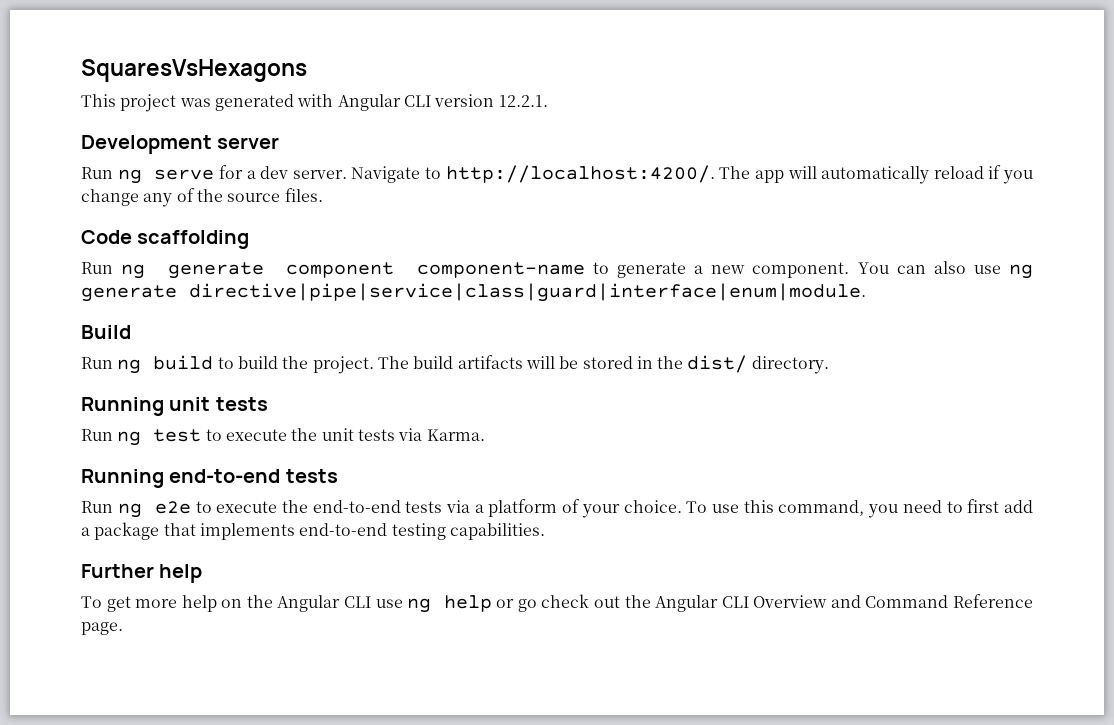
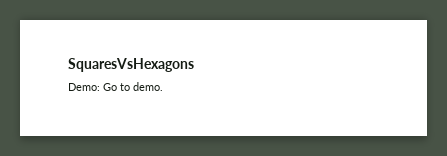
- This project was generated with Angular CLI version 12.2.1.
- Development server
- Run ng serve for a dev server. Navigate to http://localhost:4200/. The app will automatically reload if you change any of the source files.
- Code scaffolding
- Run ng generate component component-name to generate a new component. You can also use ng generate directive|pipe|service|class|guard|interface|enum|module.
- Build
- Run ng build to build the project. The build artifacts will be stored in the dist/ directory.
- Running unit tests
- Run ng test to execute the unit tests via Karma.
- Running end-to-end tests
- Run ng e2e to execute the end-to-end tests via a platform of your choice. To use this command, you need to first add a package that implements end-to-end testing capabilities.
- Further help
- To get more help on the Angular CLI use ng help or go check out the Angular CLI Overview and Command Reference page.
+ Demo: Go to demo.

